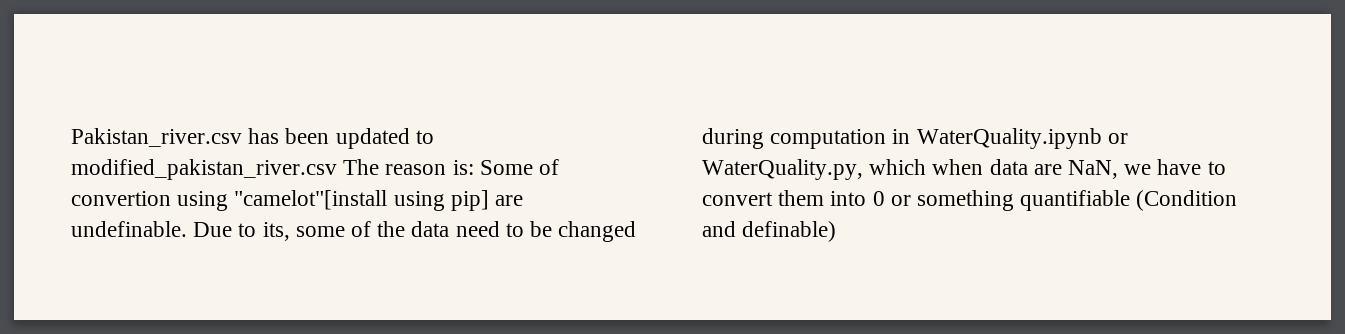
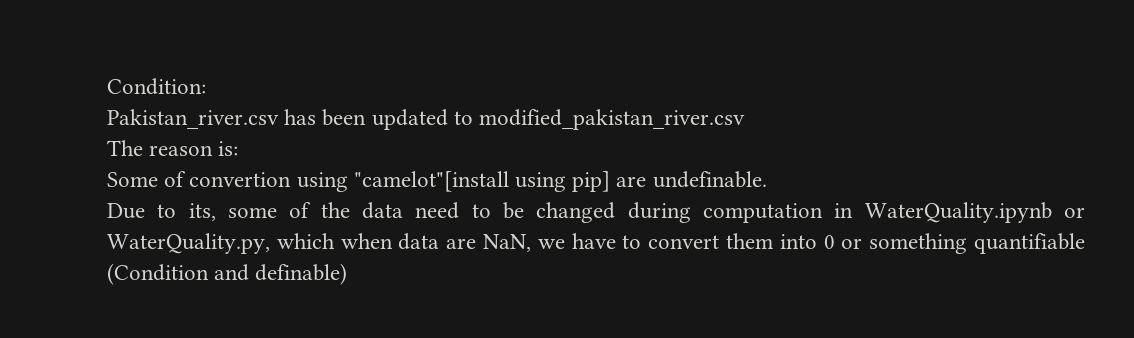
+ Condition:
- Pakistan_river.csv has been updated to modified_pakistan_river.csv The reason is: Some of convertion using "camelot"[install using pip] are undefinable. Due to its, some of the data need to be changed during computation in WaterQuality.ipynb or WaterQuality.py, which when data are NaN, we have to convert them into 0 or something quantifiable (Condition and definable)
+ Pakistan_river.csv has been updated to modified_pakistan_river.csv
+ The reason is:
+ Some of convertion using "camelot"[install using pip] are undefinable.
+ Due to its, some of the data need to be changed during computation in WaterQuality.ipynb or WaterQuality.py, which when data are NaN, we have to convert them into 0 or something quantifiable (Condition and definable)

